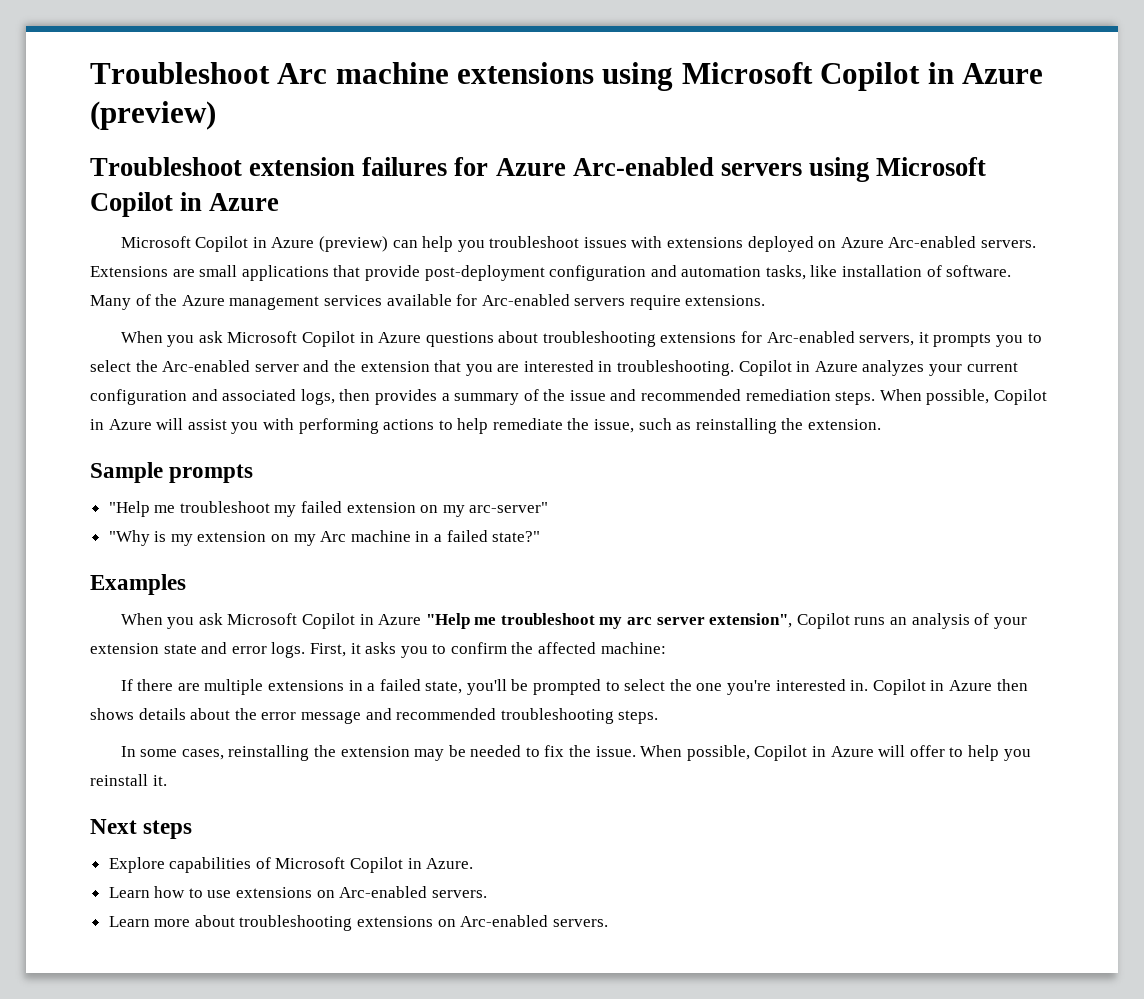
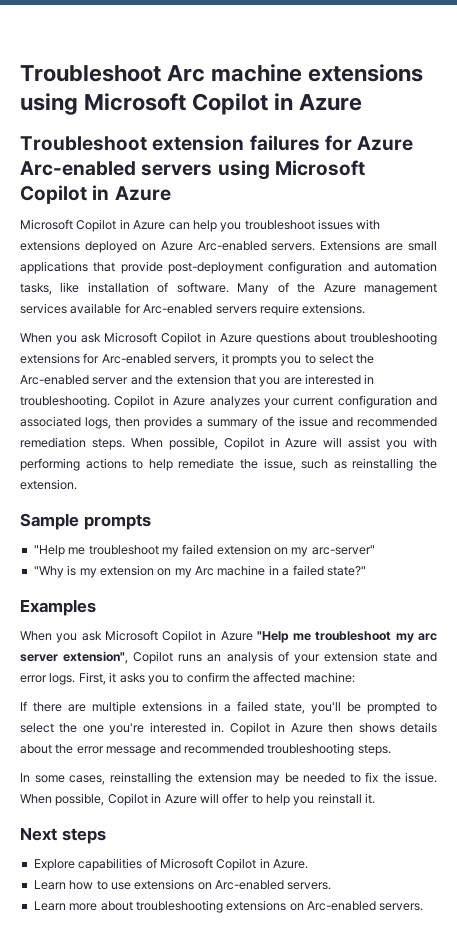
- Troubleshoot Arc machine extensions using Microsoft Copilot in Azure (preview)
+ Troubleshoot Arc machine extensions using Microsoft Copilot in Azure
- Microsoft Copilot in Azure (preview) can help you troubleshoot issues with extensions deployed on Azure Arc-enabled servers.
+ Microsoft Copilot in Azure can help you troubleshoot issues with extensions deployed on Azure Arc-enabled servers.

